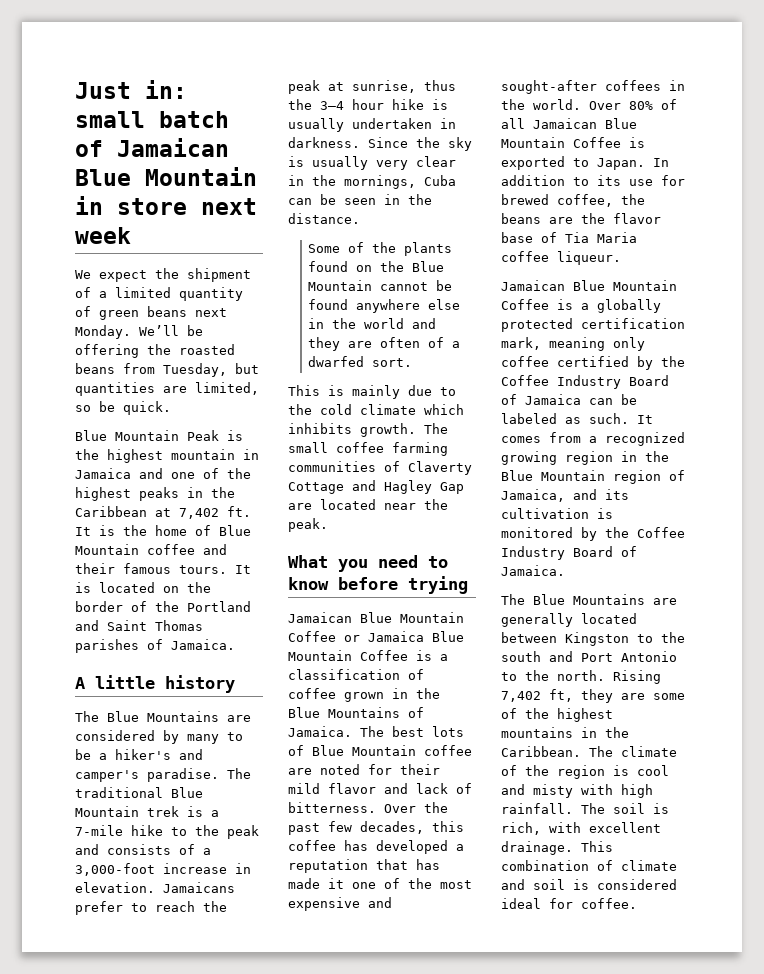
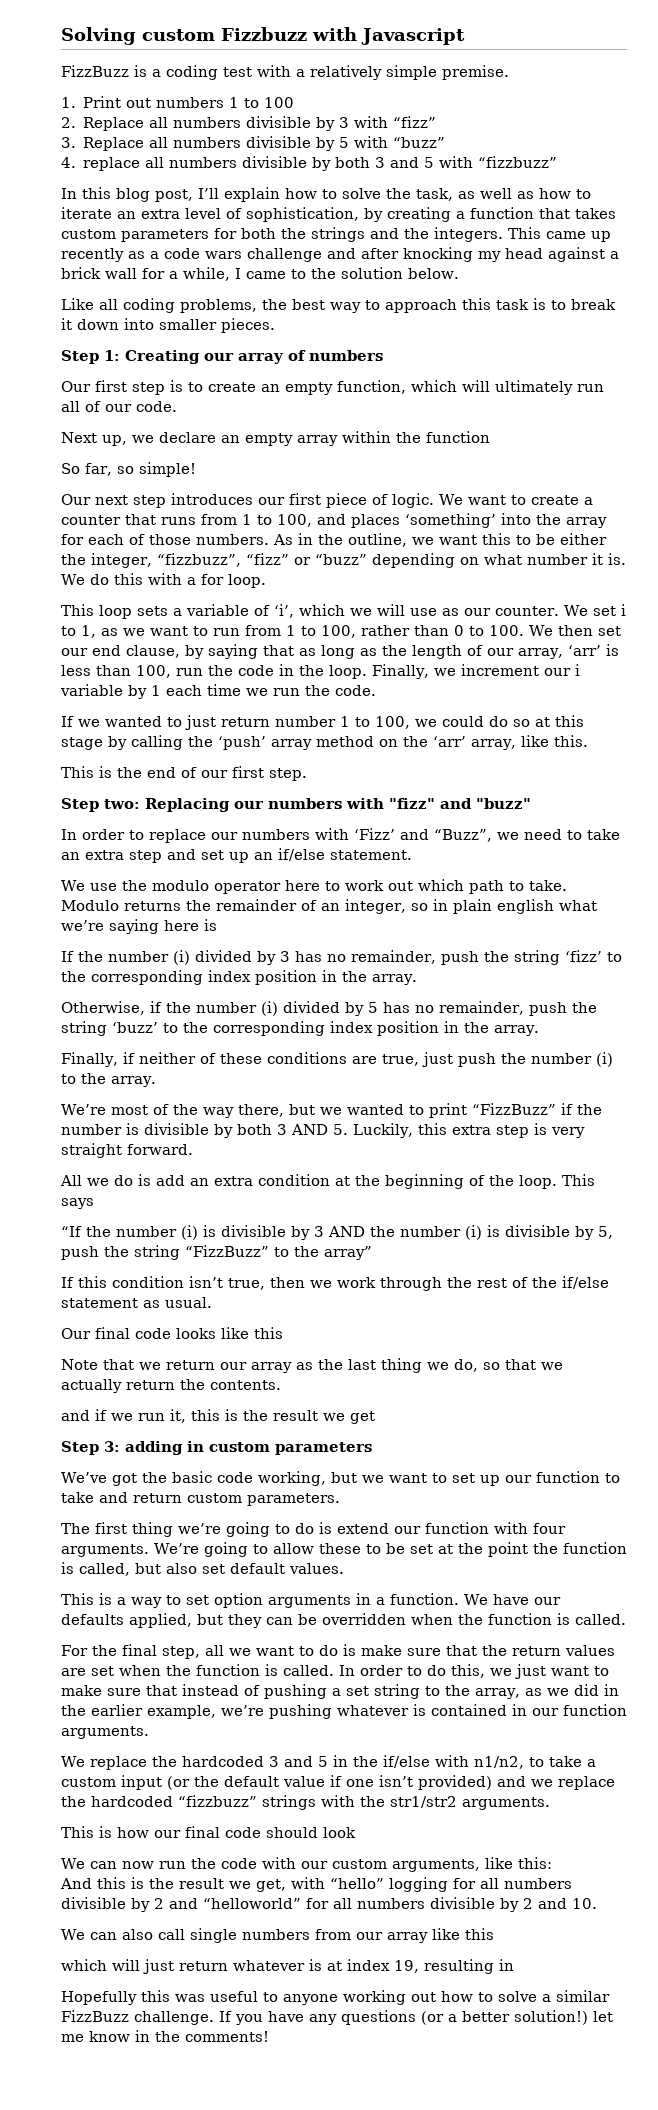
- Just in: small batch of Jamaican Blue Mountain in store next week
- We expect the shipment of a limited quantity of green beans next Monday. We’ll be offering the roasted beans from Tuesday, but quantities are limited, so be quick.
- Blue Mountain Peak is the highest mountain in Jamaica and one of the highest peaks in the Caribbean at 7,402 ft. It is the home of Blue Mountain coffee and their famous tours. It is located on the border of the Portland and Saint Thomas parishes of Jamaica.
- A little history
- The Blue Mountains are considered by many to be a hiker's and camper's paradise. The traditional Blue Mountain trek is a 7-mile hike to the peak and consists of a 3,000-foot increase in elevation. Jamaicans prefer to reach the peak at sunrise, thus the 3–4 hour hike is usually undertaken in darkness. Since the sky is usually very clear in the mornings, Cuba can be seen in the distance.
- Some of the plants found on the Blue Mountain cannot be found anywhere else in the world and they are often of a dwarfed sort.
- This is mainly due to the cold climate which inhibits growth. The small coffee farming communities of Claverty Cottage and Hagley Gap are located near the peak.
- What you need to know before trying
- Jamaican Blue Mountain Coffee or Jamaica Blue Mountain Coffee is a classification of coffee grown in the Blue Mountains of Jamaica. The best lots of Blue Mountain coffee are noted for their mild flavor and lack of bitterness. Over the past few decades, this coffee has developed a reputation that has made it one of the most expensive and sought-after coffees in the world. Over 80% of all Jamaican Blue Mountain Coffee is exported to Japan. In addition to its use for brewed coffee, the beans are the flavor base of Tia Maria coffee liqueur.
- Jamaican Blue Mountain Coffee is a globally protected certification mark, meaning only coffee certified by the Coffee Industry Board of Jamaica can be labeled as such. It comes from a recognized growing region in the Blue Mountain region of Jamaica, and its cultivation is monitored by the Coffee Industry Board of Jamaica.
- The Blue Mountains are generally located between Kingston to the south and Port Antonio to the north. Rising 7,402 ft, they are some of the highest mountains in the Caribbean. The climate of the region is cool and misty with high rainfall. The soil is rich, with excellent drainage. This combination of climate and soil is considered ideal for coffee.
+ Solving custom Fizzbuzz with Javascript
+ FizzBuzz is a coding test with a relatively simple premise.
+ 1. Print out numbers 1 to 100
+ 2. Replace all numbers divisible by 3 with “fizz”
+ 3. Replace all numbers divisible by 5 with “buzz”
+ 4. replace all numbers divisible by both 3 and 5 with “fizzbuzz”
+ In this blog post, I’ll explain how to solve the task, as well as how to iterate an extra level of sophistication, by creating a function that takes custom parameters for both the strings and the integers. This came up recently as a code wars challenge and after knocking my head against a brick wall for a while, I came to the solution below.
+ Like all coding problems, the best way to approach this task is to break it down into smaller pieces.
+ Step 1: Creating our array of numbers
+ Our first step is to create an empty function, which will ultimately run all of our code.
+ Next up, we declare an empty array within the function
+ So far, so simple!
+ Our next step introduces our first piece of logic. We want to create a counter that runs from 1 to 100, and places ‘something’ into the array for each of those numbers. As in the outline, we want this to be either the integer, “fizzbuzz”, “fizz” or “buzz” depending on what number it is. We do this with a for loop.
+ This loop sets a variable of ‘i’, which we will use as our counter. We set i to 1, as we want to run from 1 to 100, rather than 0 to 100. We then set our end clause, by saying that as long as the length of our array, ‘arr’ is less than 100, run the code in the loop. Finally, we increment our i variable by 1 each time we run the code.
+ If we wanted to just return number 1 to 100, we could do so at this stage by calling the ‘push’ array method on the ‘arr’ array, like this.
+ This is the end of our first step.
+ Step two: Replacing our numbers with "fizz" and "buzz"
+ In order to replace our numbers with ‘Fizz’ and “Buzz”, we need to take an extra step and set up an if/else statement.
+ We use the modulo operator here to work out which path to take. Modulo returns the remainder of an integer, so in plain english what we’re saying here is
+ If the number (i) divided by 3 has no remainder, push the string ‘fizz’ to the corresponding index position in the array.
+ Otherwise, if the number (i) divided by 5 has no remainder, push the string ‘buzz’ to the corresponding index position in the array.
+ Finally, if neither of these conditions are true, just push the number (i) to the array.
+ We’re most of the way there, but we wanted to print “FizzBuzz” if the number is divisible by both 3 AND 5. Luckily, this extra step is very straight forward.
+ All we do is add an extra condition at the beginning of the loop. This says
+ “If the number (i) is divisible by 3 AND the number (i) is divisible by 5, push the string “FizzBuzz” to the array”
+ If this condition isn’t true, then we work through the rest of the if/else statement as usual.
+ Our final code looks like this
+ Note that we return our array as the last thing we do, so that we actually return the contents.
+ and if we run it, this is the result we get
+ Step 3: adding in custom parameters
+ We’ve got the basic code working, but we want to set up our function to take and return custom parameters.
+ The first thing we’re going to do is extend our function with four arguments. We’re going to allow these to be set at the point the function is called, but also set default values.
+ This is a way to set option arguments in a function. We have our defaults applied, but they can be overridden when the function is called.
+ For the final step, all we want to do is make sure that the return values are set when the function is called. In order to do this, we just want to make sure that instead of pushing a set string to the array, as we did in the earlier example, we’re pushing whatever is contained in our function arguments.
+ We replace the hardcoded 3 and 5 in the if/else with n1/n2, to take a custom input (or the default value if one isn’t provided) and we replace the hardcoded “fizzbuzz” strings with the str1/str2 arguments.
+ This is how our final code should look
+ We can now run the code with our custom arguments, like this:
+ And this is the result we get, with “hello” logging for all numbers divisible by 2 and “helloworld” for all numbers divisible by 2 and 10.
+ We can also call single numbers from our array like this
+ which will just return whatever is at index 19, resulting in
+ Hopefully this was useful to anyone working out how to solve a similar FizzBuzz challenge. If you have any questions (or a better solution!) let me know in the comments!

